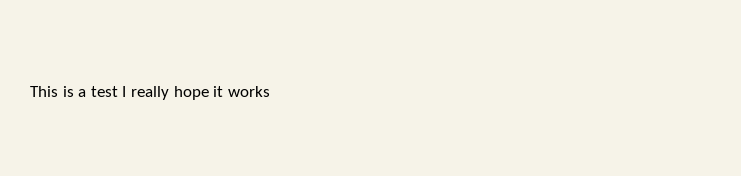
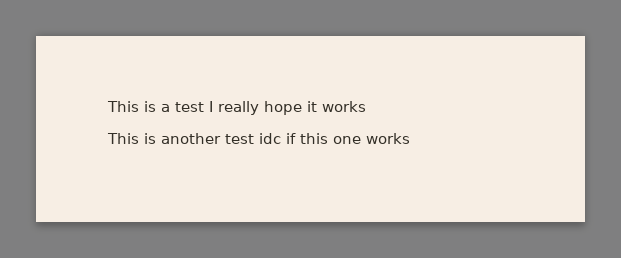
+ This is another test idc if this one works

